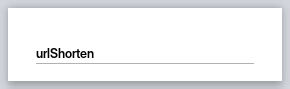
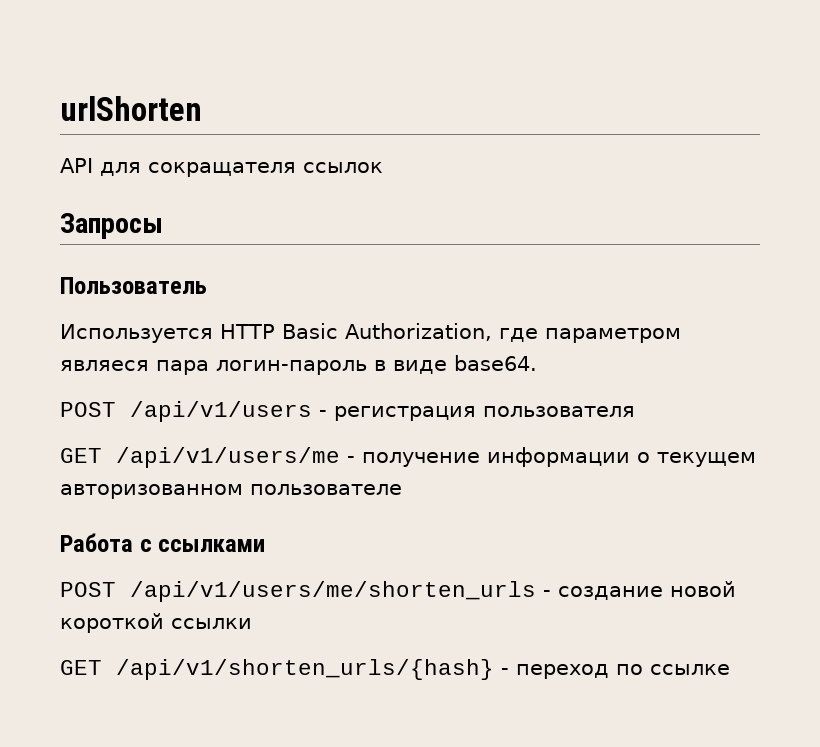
+ API для сокращателя ссылок
+ Запросы
+ Пользователь
+ Используется HTTP Basic Authorization, где параметром являеся пара логин-пароль в виде base64.
+ POST /api/v1/users - регистрация пользователя
+ GET /api/v1/users/me - получение информации о текущем авторизованном пользователе
+ Работа с ссылками
+ POST /api/v1/users/me/shorten_urls - создание новой короткой ссылки
+ GET /api/v1/shorten_urls/{hash} - переход по ссылке

